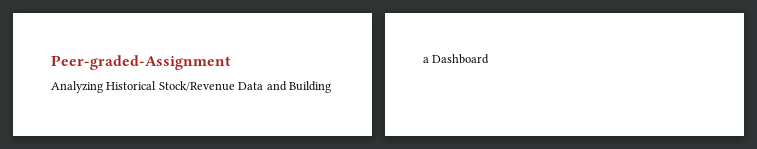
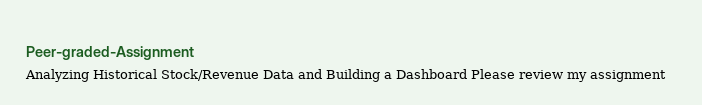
- Analyzing Historical Stock/Revenue Data and Building a Dashboard
+ Analyzing Historical Stock/Revenue Data and Building a Dashboard Please review my assignment

